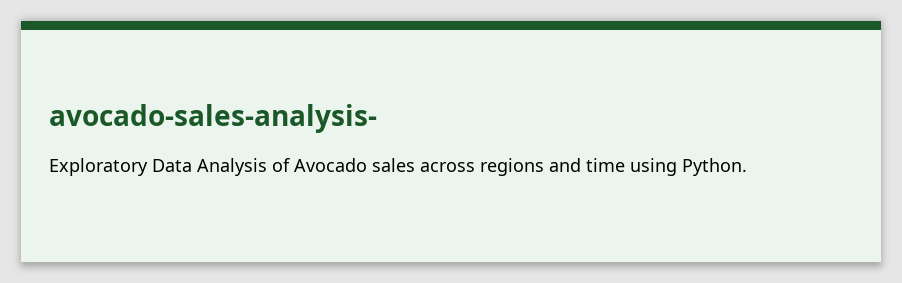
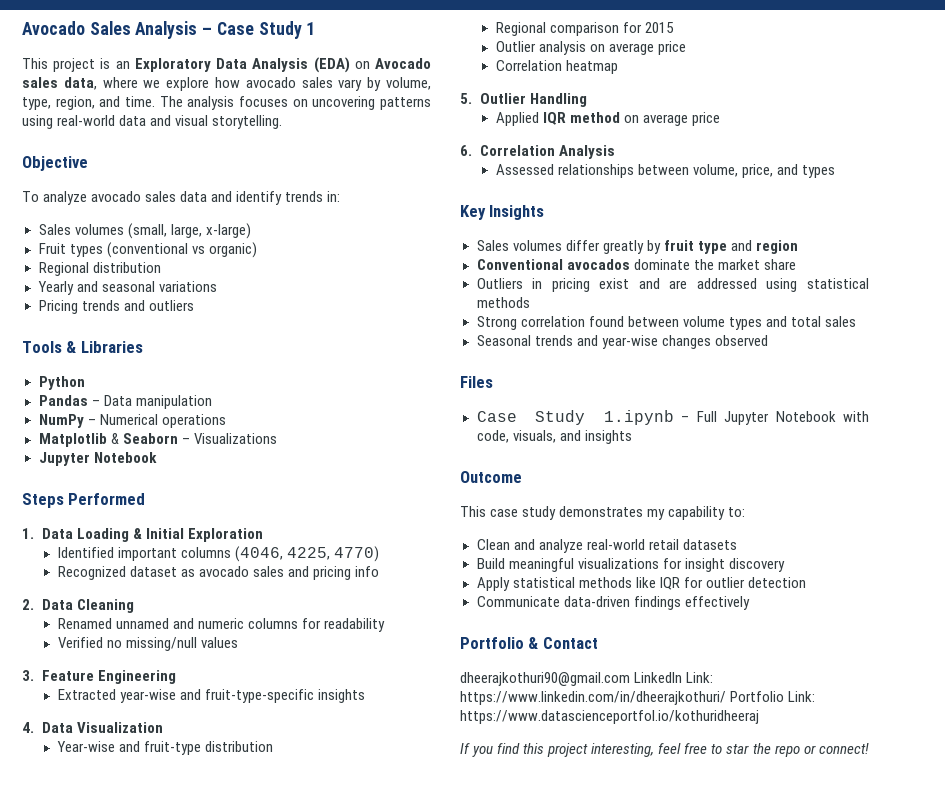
- avocado-sales-analysis-
- Exploratory Data Analysis of Avocado sales across regions and time using Python.
+ Avocado Sales Analysis – Case Study 1
+ This project is an Exploratory Data Analysis (EDA) on Avocado sales data, where we explore how avocado sales vary by volume, type, region, and time. The analysis focuses on uncovering patterns using real-world data and visual storytelling.
+ Objective
+ To analyze avocado sales data and identify trends in:
+ Sales volumes (small, large, x-large)
+ Fruit types (conventional vs organic)
+ Regional distribution
+ Yearly and seasonal variations
+ Pricing trends and outliers
+ Tools & Libraries
+ Python
+ Pandas – Data manipulation
+ NumPy – Numerical operations
+ Matplotlib & Seaborn – Visualizations
+ Jupyter Notebook
+ Steps Performed
+ 1. Data Loading & Initial Exploration
+ Identified important columns (4046, 4225, 4770)
+ Recognized dataset as avocado sales and pricing info
+ 2. Data Cleaning
+ Renamed unnamed and numeric columns for readability
+ Verified no missing/null values
+ 3. Feature Engineering
+ Extracted year-wise and fruit-type-specific insights
+ 4. Data Visualization
+ Year-wise and fruit-type distribution
+ Regional comparison for 2015
+ Outlier analysis on average price
+ Correlation heatmap
+ 5. Outlier Handling
+ Applied IQR method on average price
+ 6. Correlation Analysis
+ Assessed relationships between volume, price, and types
+ Key Insights
+ Sales volumes differ greatly by fruit type and region
+ Conventional avocados dominate the market share
+ Outliers in pricing exist and are addressed using statistical methods
+ Strong correlation found between volume types and total sales
+ Seasonal trends and year-wise changes observed
+ Files
+ Case Study 1.ipynb – Full Jupyter Notebook with code, visuals, and insights
+ Outcome
+ This case study demonstrates my capability to:
+ Clean and analyze real-world retail datasets
+ Build meaningful visualizations for insight discovery
+ Apply statistical methods like IQR for outlier detection
+ Communicate data-driven findings effectively
+ Portfolio & Contact
+ dheerajkothuri90@gmail.com LinkedIn Link: https://www.linkedin.com/in/dheerajkothuri/ Portfolio Link: https://www.datascienceportfol.io/kothuridheeraj
+ If you find this project interesting, feel free to star the repo or connect!

